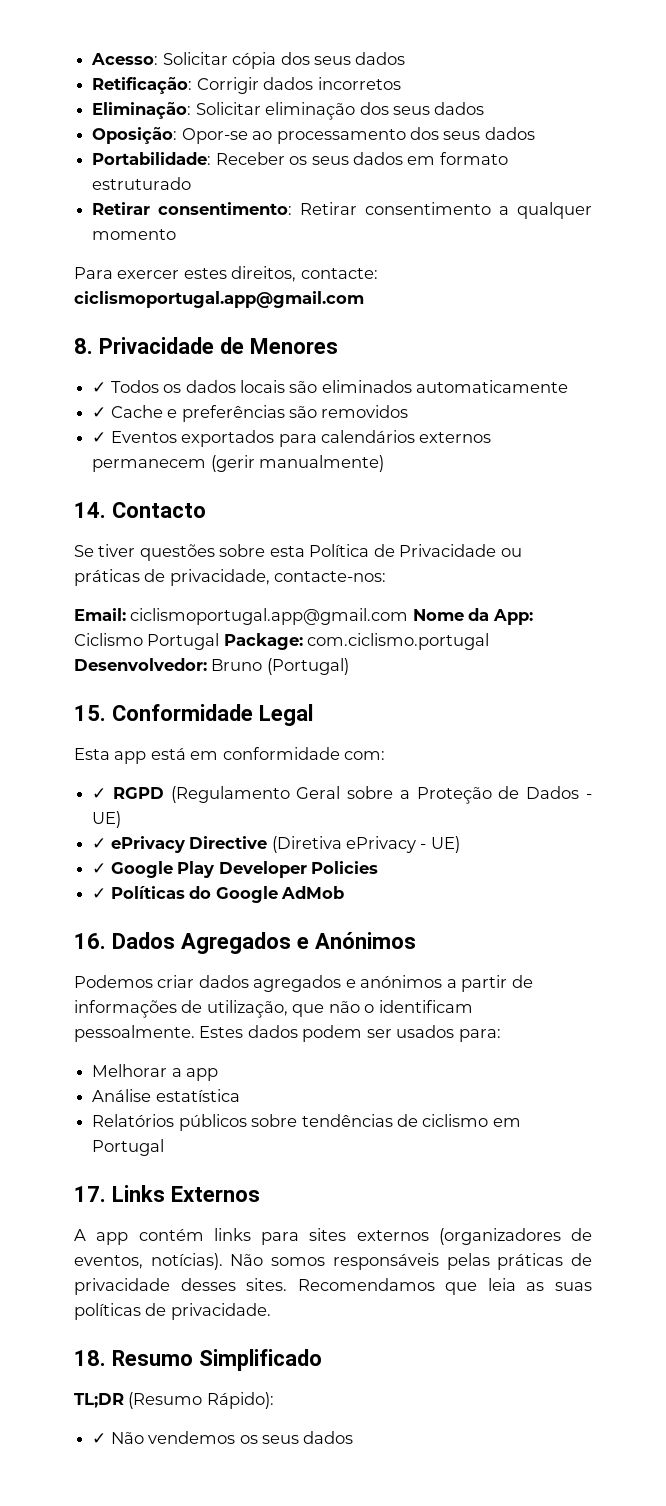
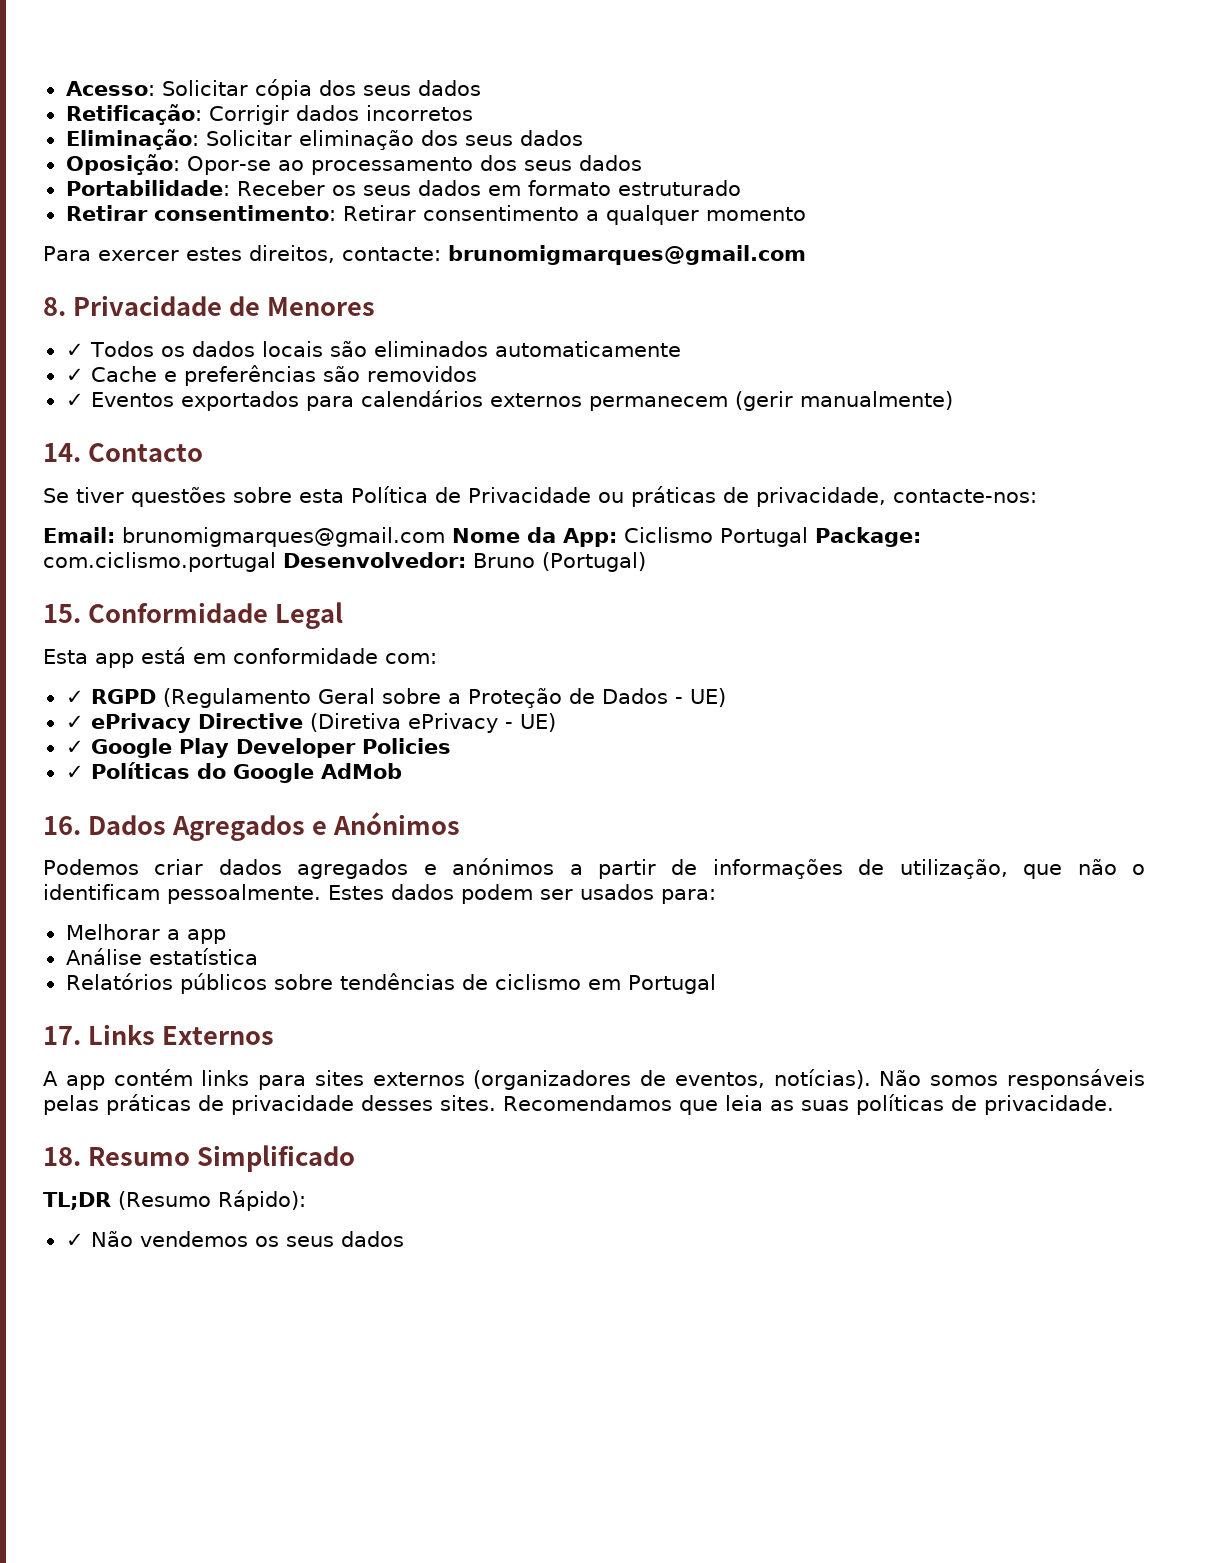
- Para exercer estes direitos, contacte: ciclismoportugal.app@gmail.com
+ Para exercer estes direitos, contacte: brunomigmarques@gmail.com
- Email: ciclismoportugal.app@gmail.com Nome da App: Ciclismo Portugal Package: com.ciclismo.portugal Desenvolvedor: Bruno (Portugal)
+ Email: brunomigmarques@gmail.com Nome da App: Ciclismo Portugal Package: com.ciclismo.portugal Desenvolvedor: Bruno (Portugal)

